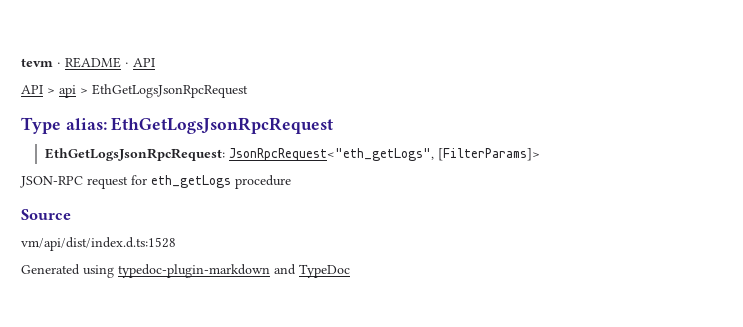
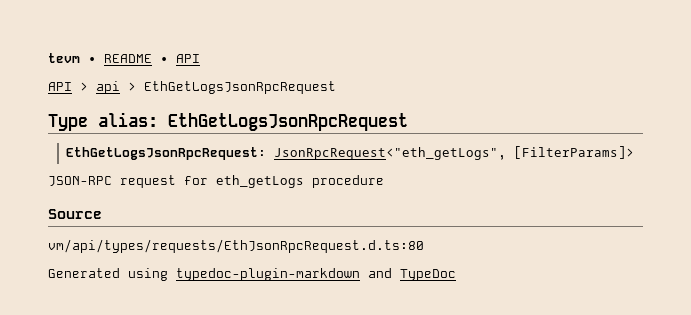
- vm/api/dist/index.d.ts:1528
+ vm/api/types/requests/EthJsonRpcRequest.d.ts:80

